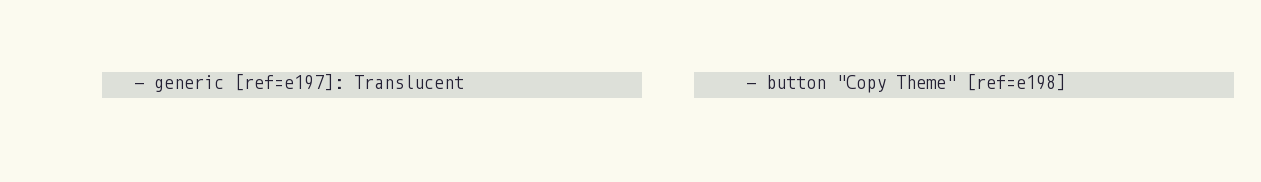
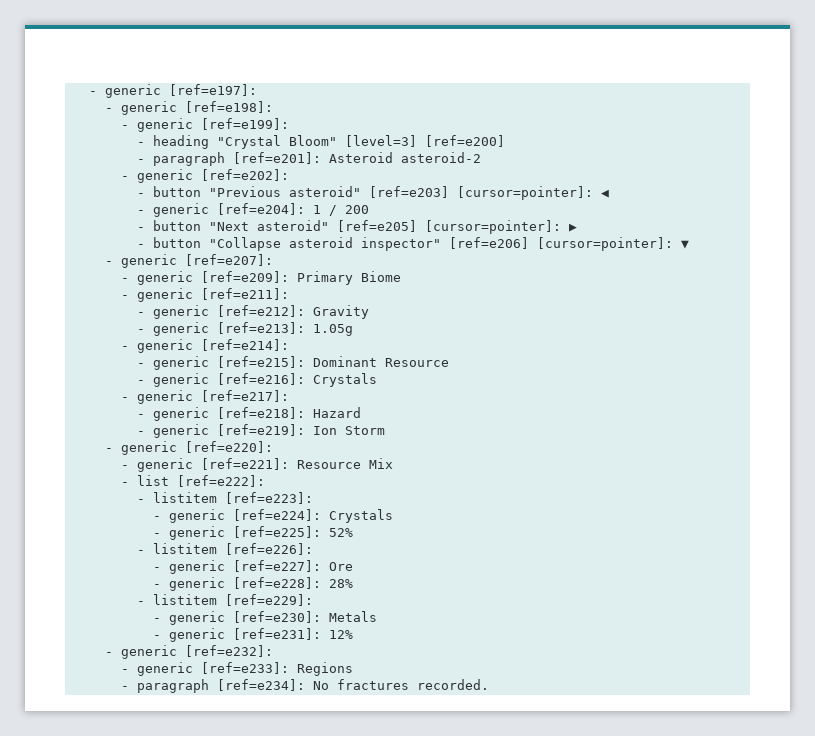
- - generic [ref=e197]: Translucent
- - button "Copy Theme" [ref=e198]
+ - generic [ref=e197]:
+ - generic [ref=e198]:
+ - generic [ref=e199]:
+ - heading "Crystal Bloom" [level=3] [ref=e200]
+ - paragraph [ref=e201]: Asteroid asteroid-2
+ - generic [ref=e202]:
+ - button "Previous asteroid" [ref=e203] [cursor=pointer]: ◀
+ - generic [ref=e204]: 1 / 200
+ - button "Next asteroid" [ref=e205] [cursor=pointer]: ▶
+ - button "Collapse asteroid inspector" [ref=e206] [cursor=pointer]: ▼
+ - generic [ref=e207]:
+ - generic [ref=e209]: Primary Biome
+ - generic [ref=e211]:
+ - generic [ref=e212]: Gravity
+ - generic [ref=e213]: 1.05g
+ - generic [ref=e214]:
+ - generic [ref=e215]: Dominant Resource
+ - generic [ref=e216]: Crystals
+ - generic [ref=e217]:
+ - generic [ref=e218]: Hazard
+ - generic [ref=e219]: Ion Storm
+ - generic [ref=e220]:
+ - generic [ref=e221]: Resource Mix
+ - list [ref=e222]:
+ - listitem [ref=e223]:
+ - generic [ref=e224]: Crystals
+ - generic [ref=e225]: 52%
+ - listitem [ref=e226]:
+ - generic [ref=e227]: Ore
+ - generic [ref=e228]: 28%
+ - listitem [ref=e229]:
+ - generic [ref=e230]: Metals
+ - generic [ref=e231]: 12%
+ - generic [ref=e232]:
+ - generic [ref=e233]: Regions
+ - paragraph [ref=e234]: No fractures recorded.

